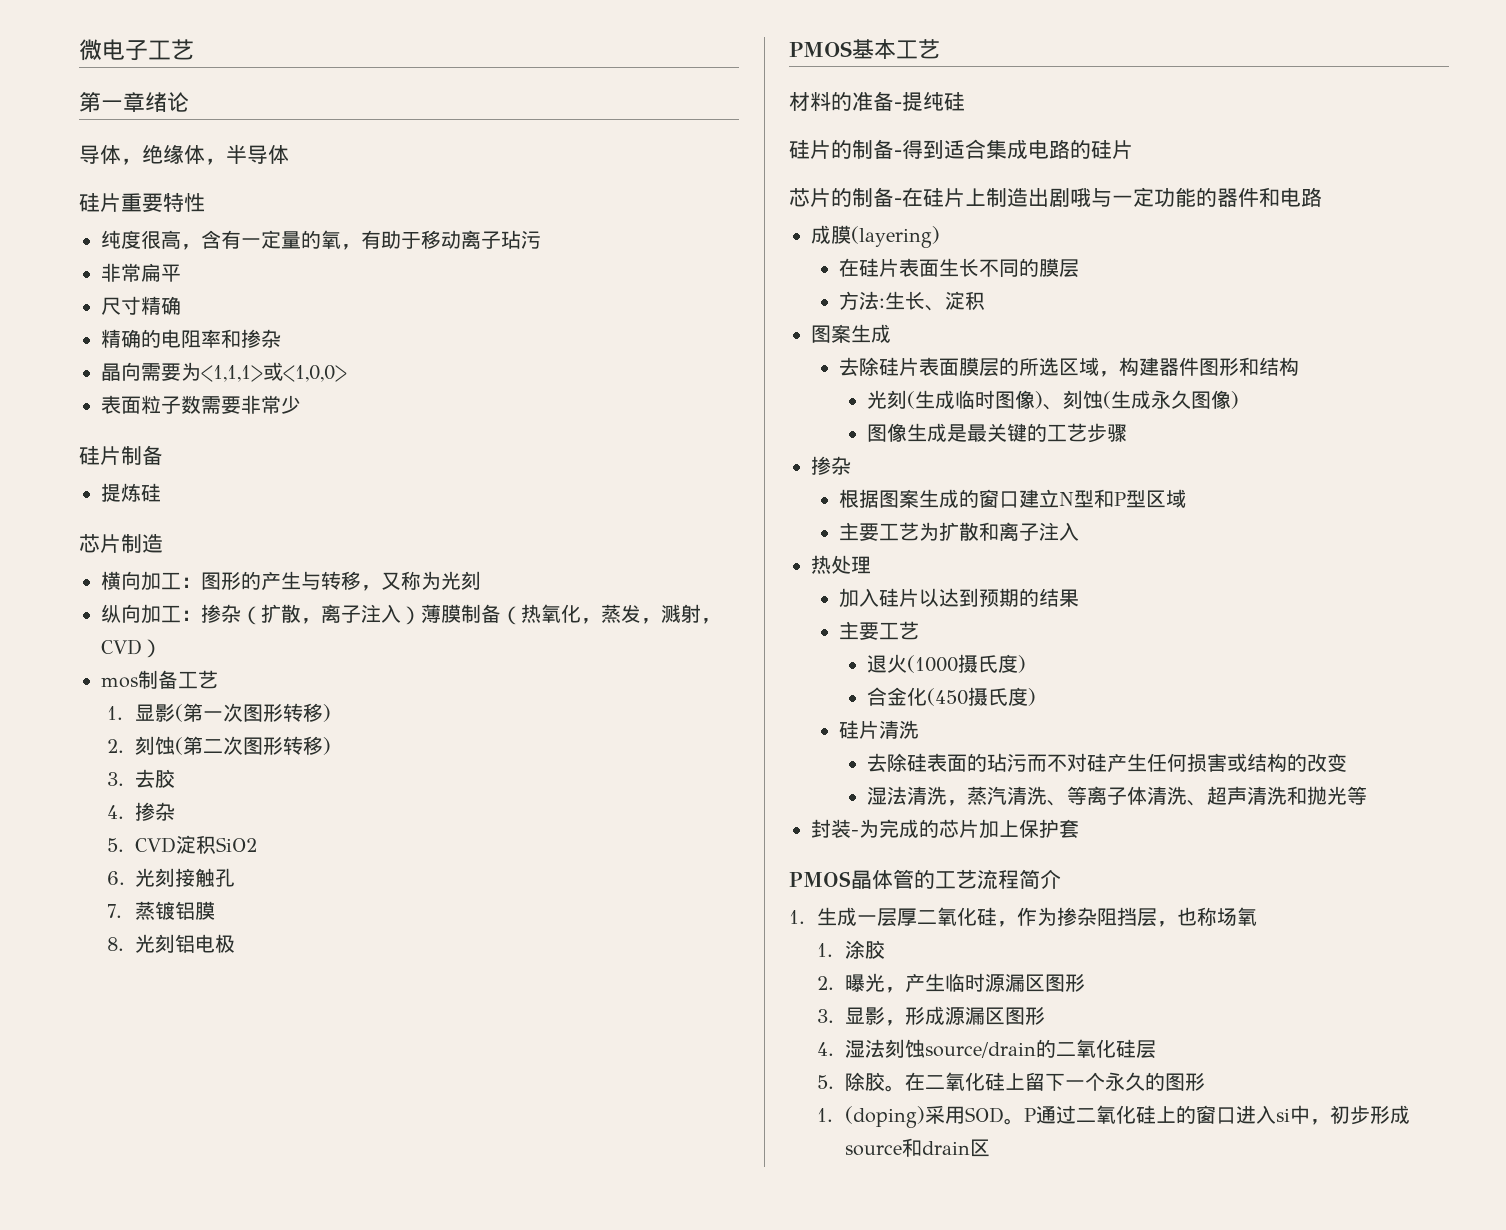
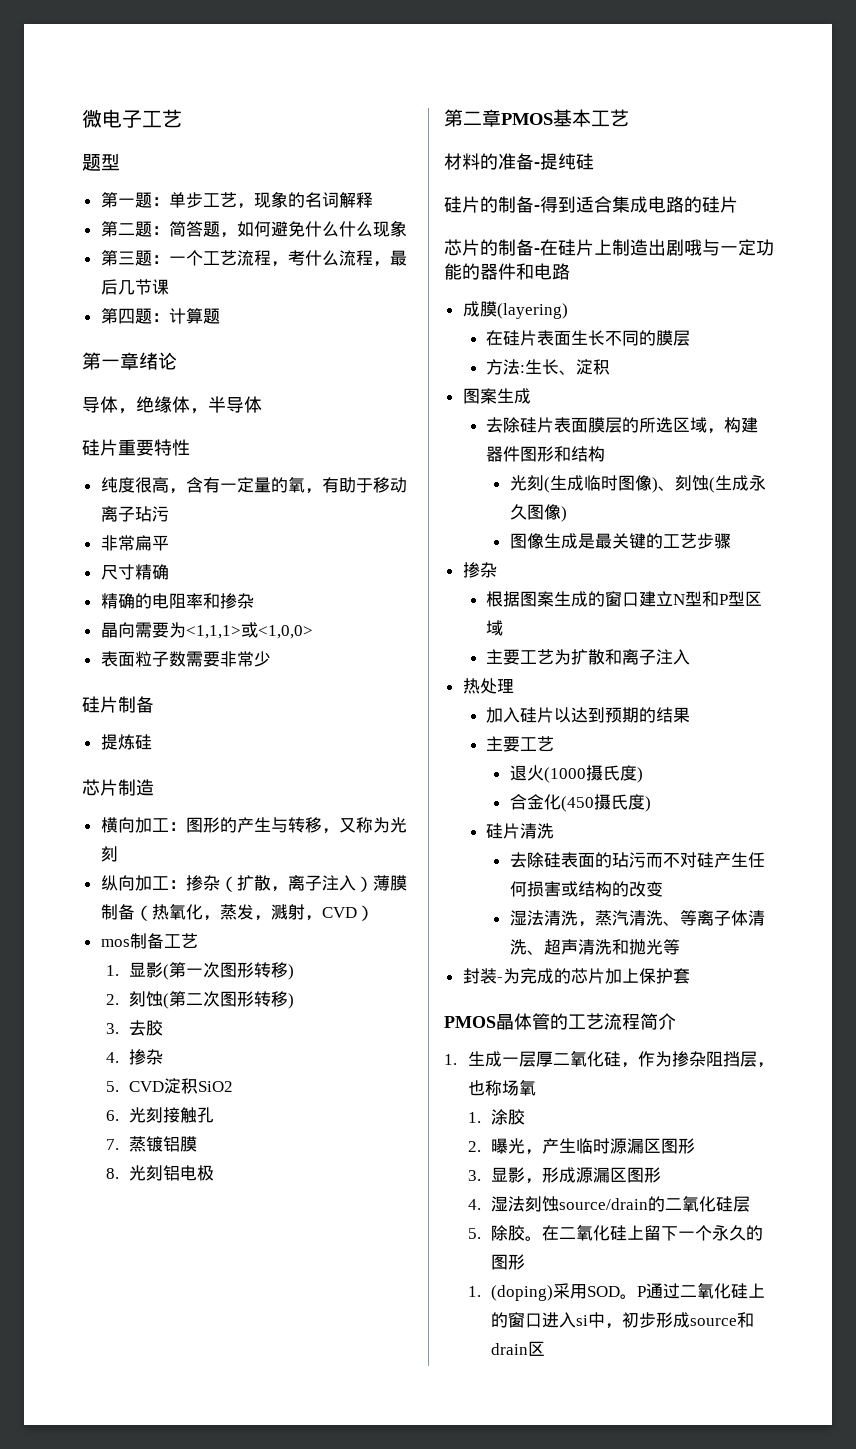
+ 题型
+ 第一题：单步工艺，现象的名词解释
+ 第二题：简答题，如何避免什么什么现象
+ 第三题：一个工艺流程，考什么流程，最后几节课
+ 第四题：计算题
- PMOS基本工艺
+ 第二章PMOS基本工艺

